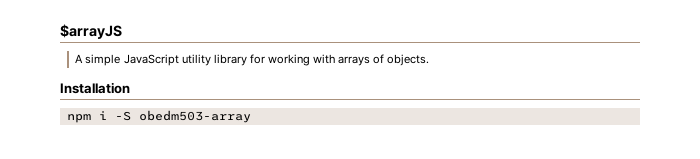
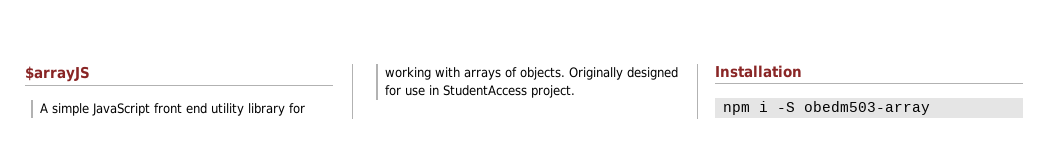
- A simple JavaScript utility library for working with arrays of objects.
+ A simple JavaScript front end utility library for working with arrays of objects. Originally designed for use in StudentAccess project.

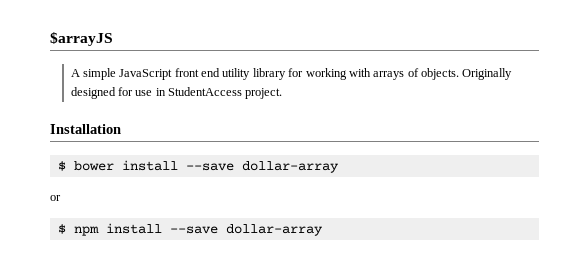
- npm i -S obedm503-array
+ $ bower install --save dollar-array
+ or
+ $ npm install --save dollar-array

